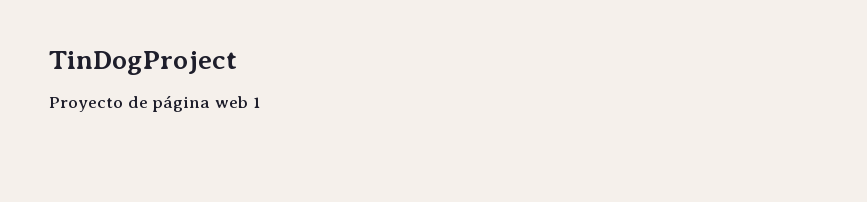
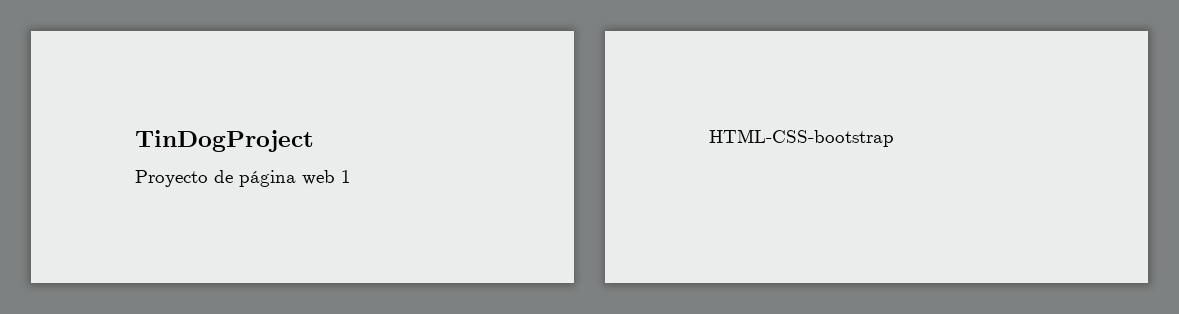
- Proyecto de página web 1
+ Proyecto de página web 1 HTML-CSS-bootstrap

